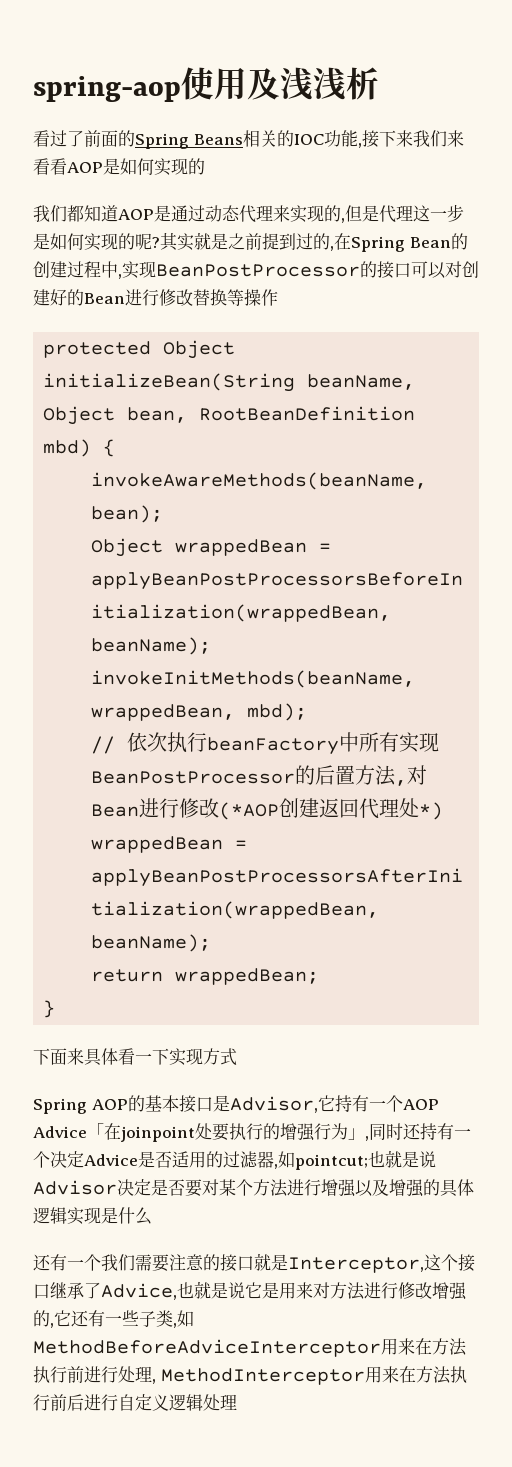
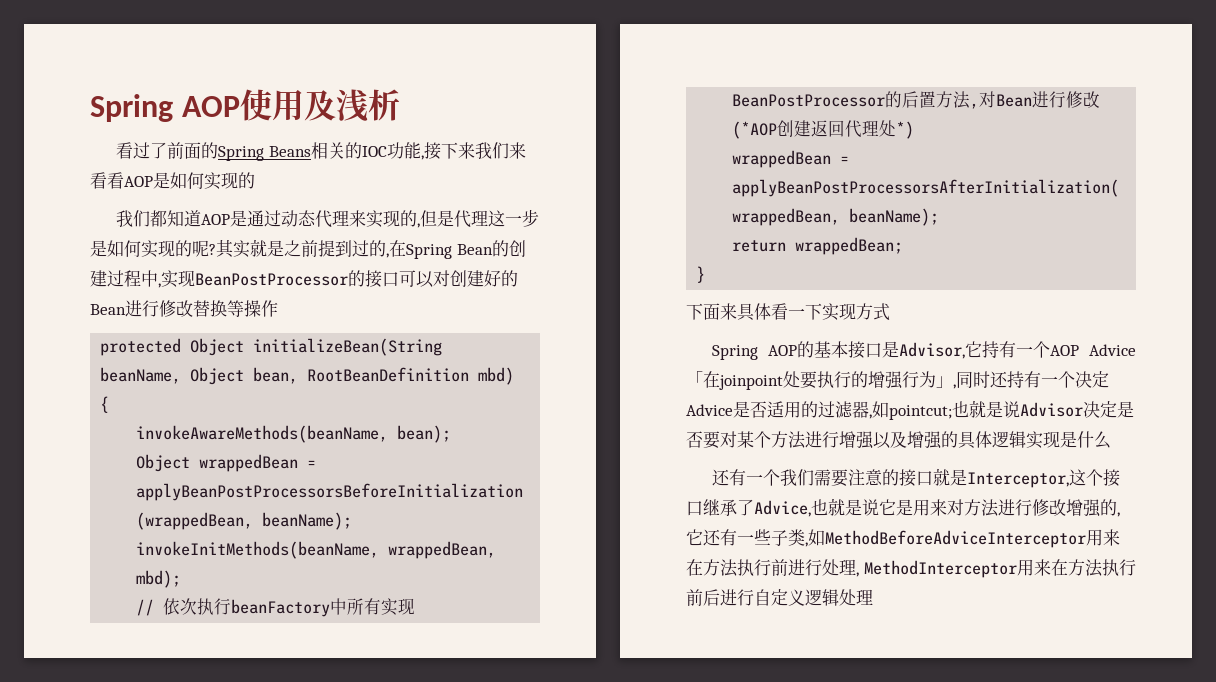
- spring-aop使用及浅浅析
+ Spring AOP使用及浅析

